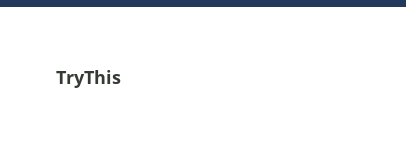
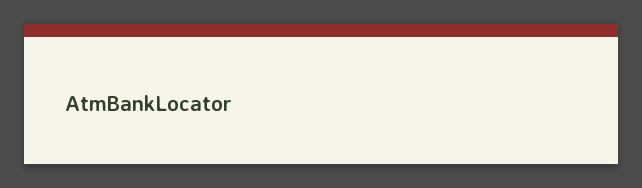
- TryThis
+ AtmBankLocator

